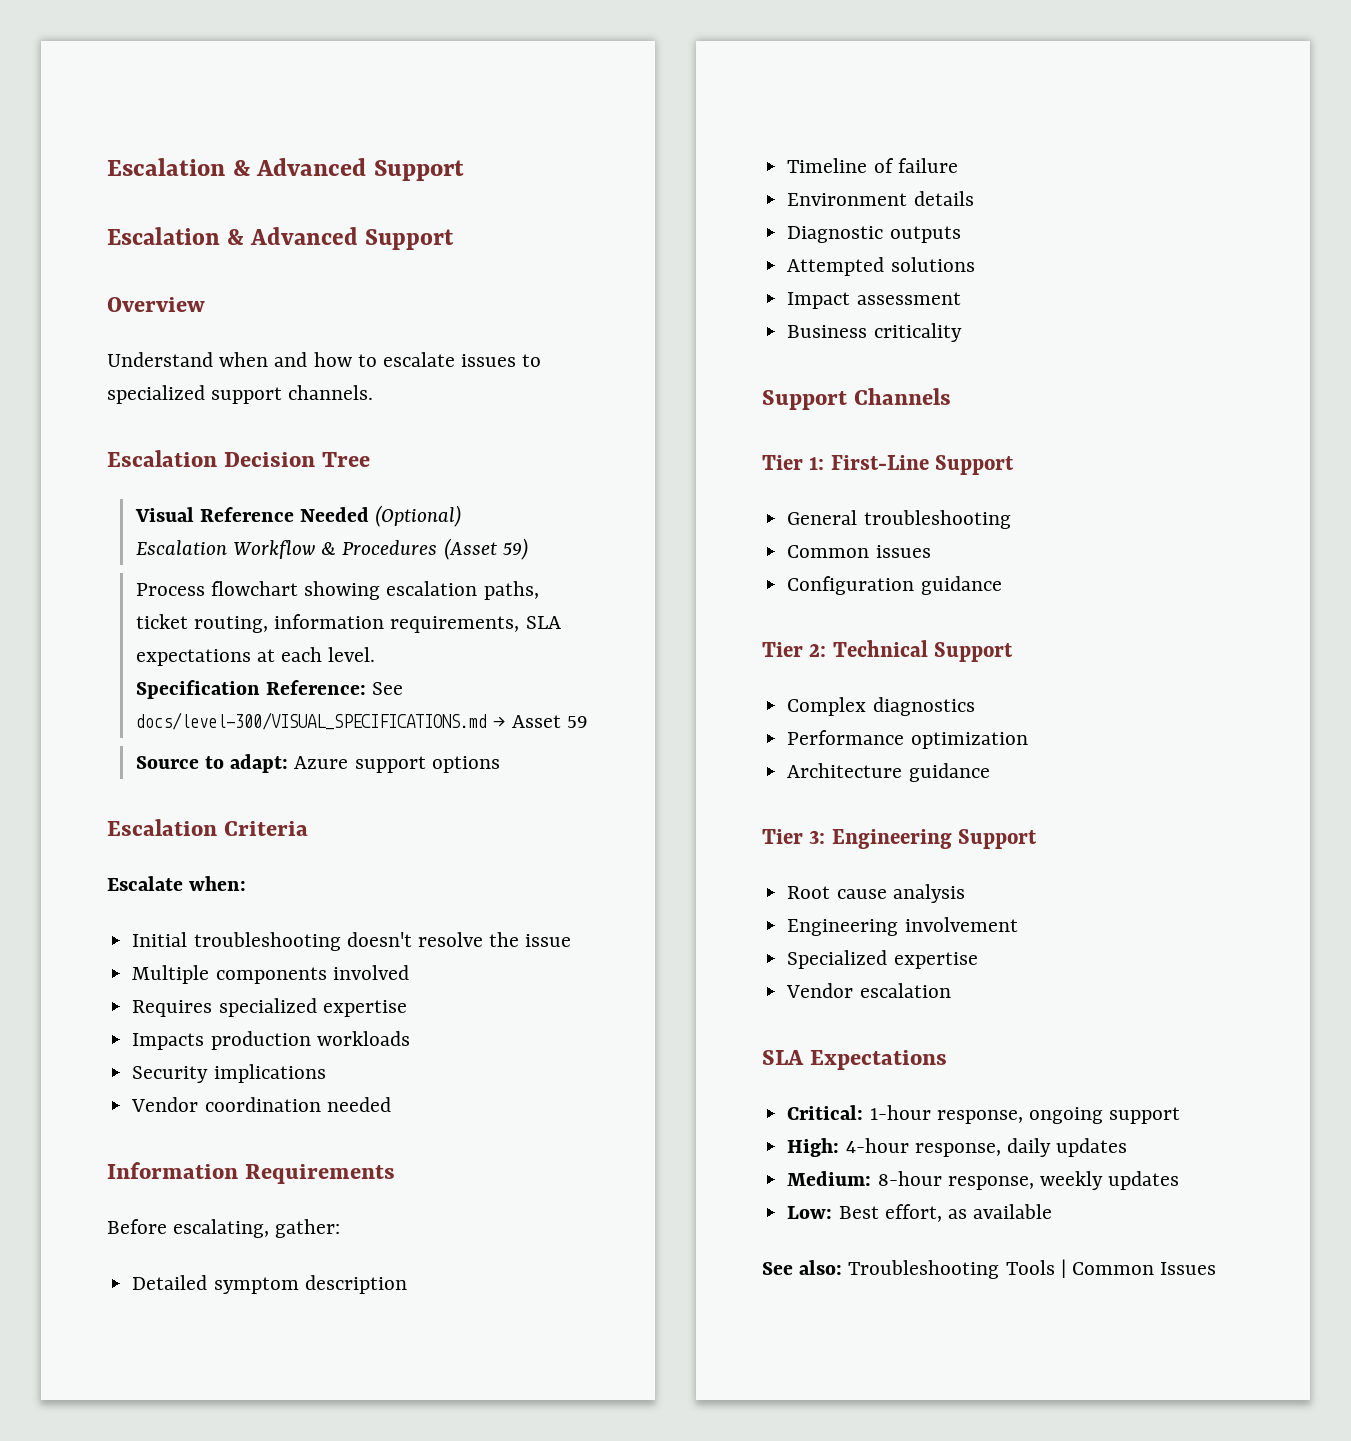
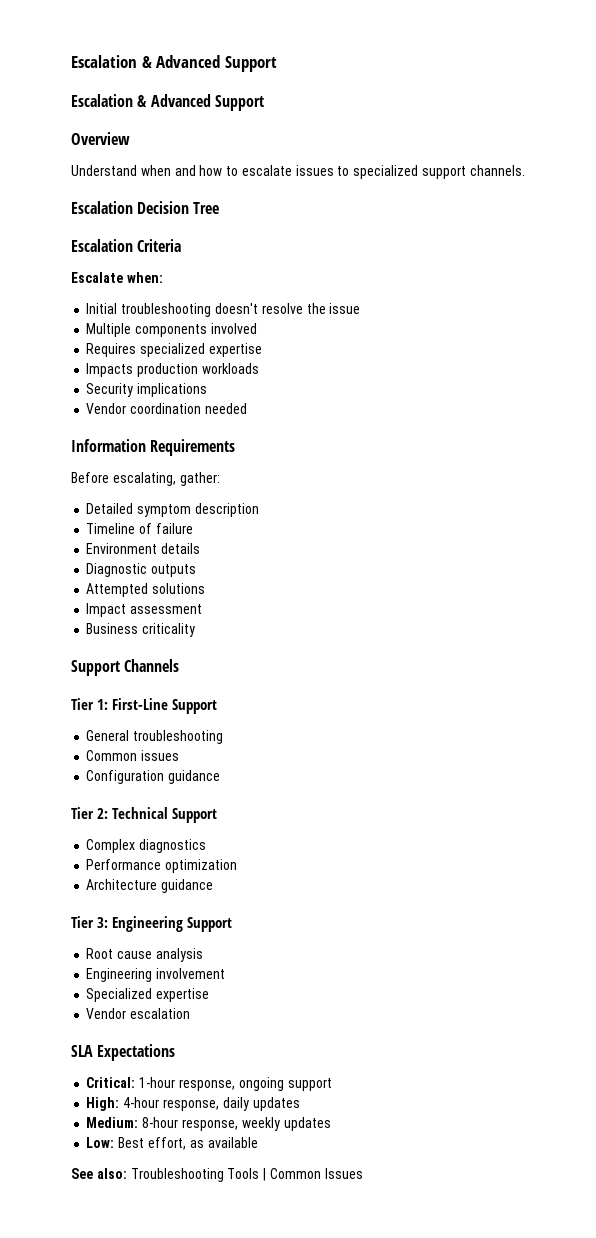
- Visual Reference Needed (Optional)
- Escalation Workflow & Procedures (Asset 59)
- Process flowchart showing escalation paths, ticket routing, information requirements, SLA expectations at each level.
- Specification Reference: See docs/level-300/VISUAL_SPECIFICATIONS.md → Asset 59
- Source to adapt: Azure support options

